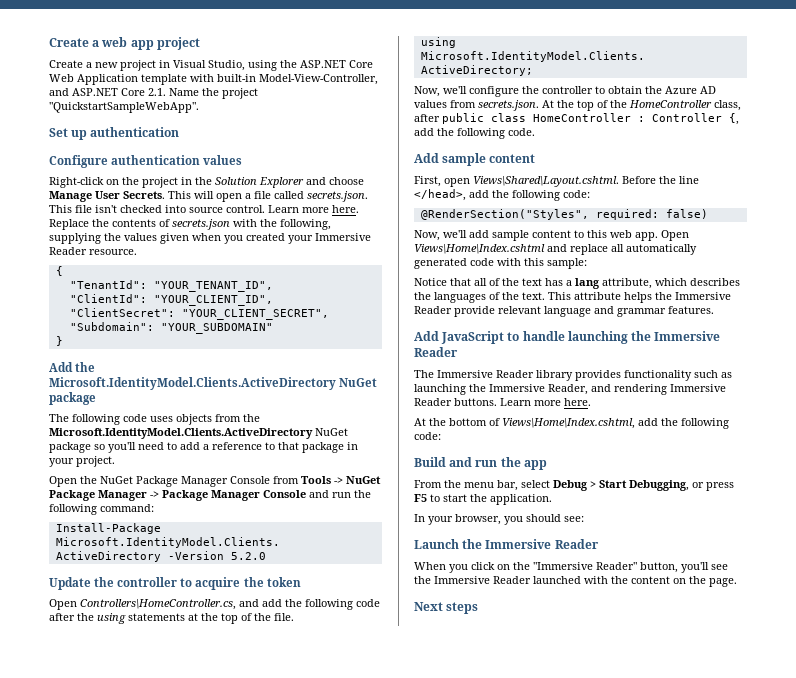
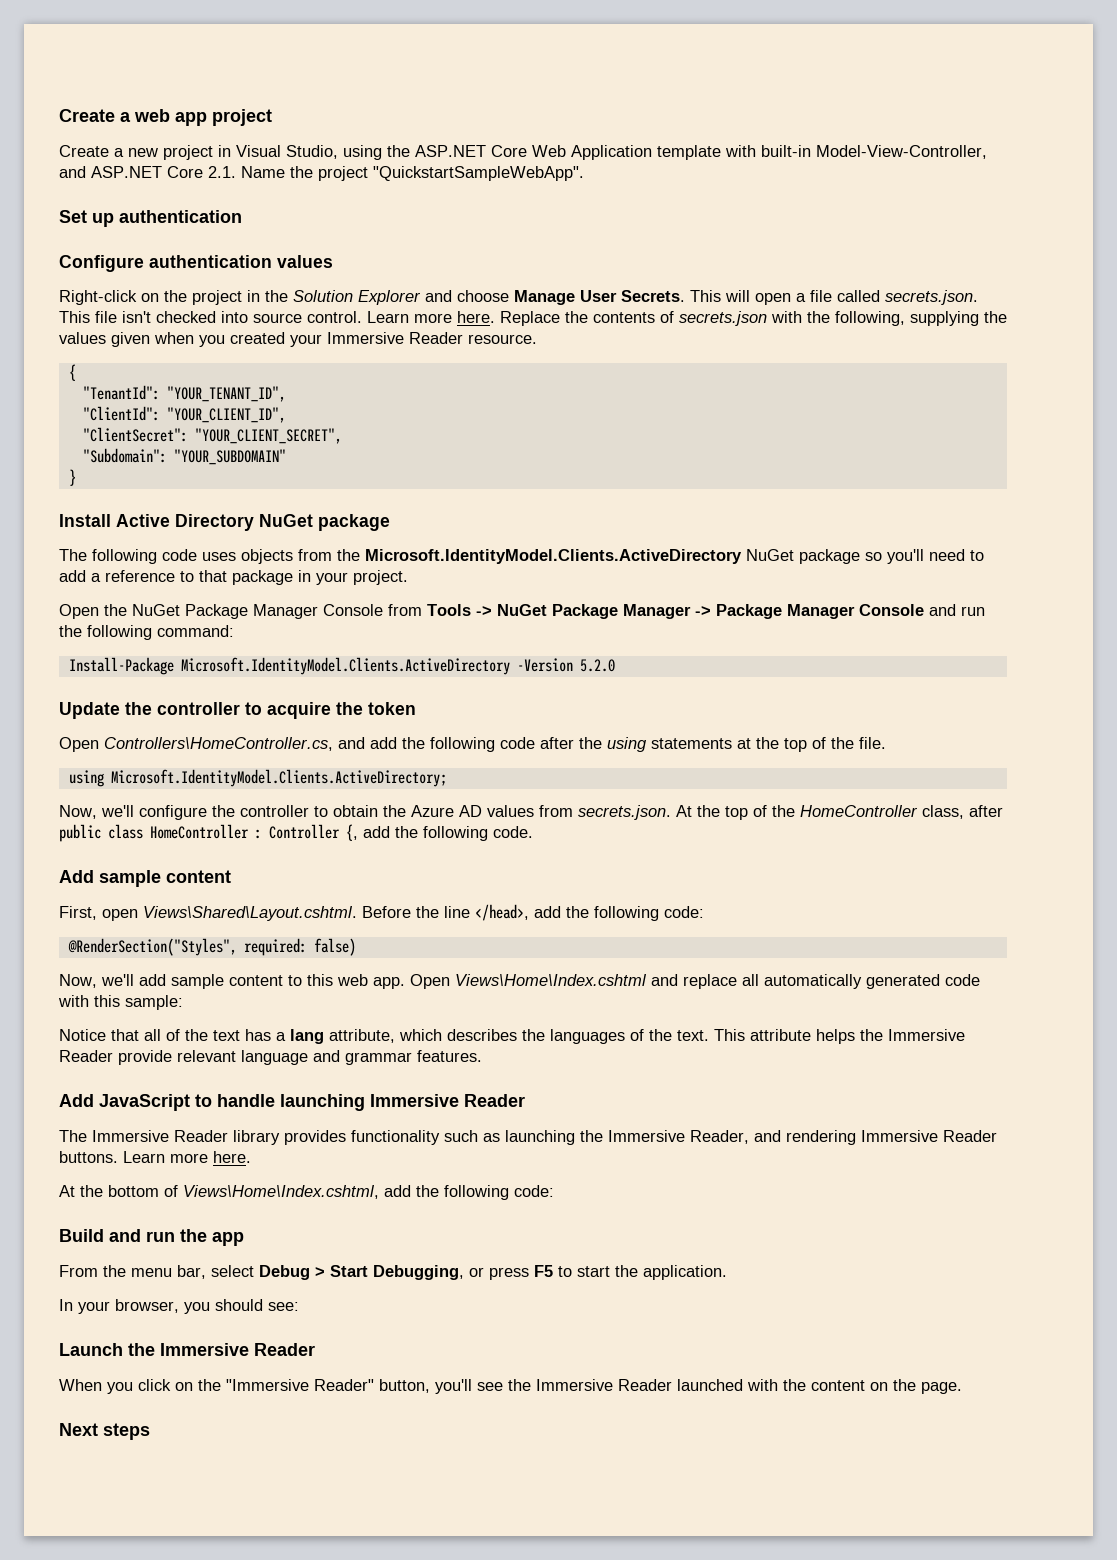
- Add the Microsoft.IdentityModel.Clients.ActiveDirectory NuGet package
+ Install Active Directory NuGet package
- Add JavaScript to handle launching the Immersive Reader
+ Add JavaScript to handle launching Immersive Reader

